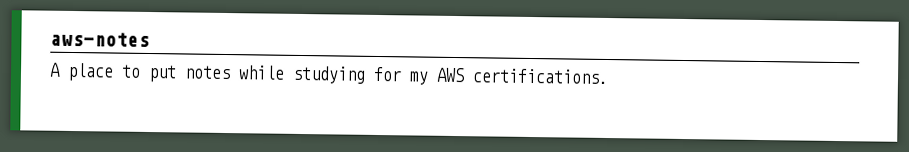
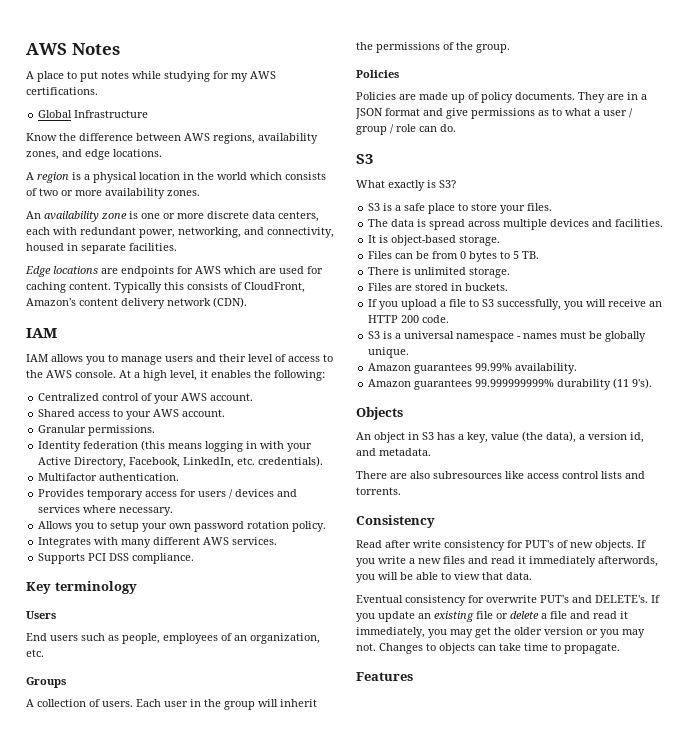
- aws-notes
+ AWS Notes
+ Global Infrastructure
+ Know the difference between AWS regions, availability zones, and edge locations.
+ A region is a physical location in the world which consists of two or more availability zones.
+ An availability zone is one or more discrete data centers, each with redundant power, networking, and connectivity, housed in separate facilities.
+ Edge locations are endpoints for AWS which are used for caching content. Typically this consists of CloudFront, Amazon's content delivery network (CDN).
+ IAM
+ IAM allows you to manage users and their level of access to the AWS console. At a high level, it enables the following:
+ Centralized control of your AWS account.
+ Shared access to your AWS account.
+ Granular permissions.
+ Identity federation (this means logging in with your Active Directory, Facebook, LinkedIn, etc. credentials).
+ Multifactor authentication.
+ Provides temporary access for users / devices and services where necessary.
+ Allows you to setup your own password rotation policy.
+ Integrates with many different AWS services.
+ Supports PCI DSS compliance.
+ Key terminology
+ Users
+ End users such as people, employees of an organization, etc.
+ Groups
+ A collection of users. Each user in the group will inherit the permissions of the group.
+ Policies
+ Policies are made up of policy documents. They are in a JSON format and give permissions as to what a user / group / role can do.
+ S3
+ What exactly is S3?
+ S3 is a safe place to store your files.
+ The data is spread across multiple devices and facilities.
+ It is object-based storage.
+ Files can be from 0 bytes to 5 TB.
+ There is unlimited storage.
+ Files are stored in buckets.
+ If you upload a file to S3 successfully, you will receive an HTTP 200 code.
+ S3 is a universal namespace - names must be globally unique.
+ Amazon guarantees 99.99% availability.
+ Amazon guarantees 99.999999999% durability (11 9's).
+ Objects
+ An object in S3 has a key, value (the data), a version id, and metadata.
+ There are also subresources like access control lists and torrents.
+ Consistency
+ Read after write consistency for PUT's of new objects. If you write a new files and read it immediately afterwords, you will be able to view that data.
+ Eventual consistency for overwrite PUT's and DELETE's. If you update an existing file or delete a file and read it immediately, you may get the older version or you may not. Changes to objects can take time to propagate.
+ Features

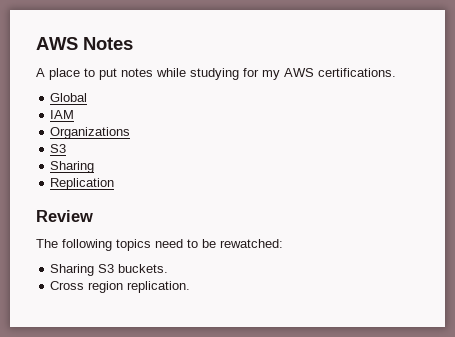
- Global Infrastructure
- Know the difference between AWS regions, availability zones, and edge locations.
- A region is a physical location in the world which consists of two or more availability zones.
- An availability zone is one or more discrete data centers, each with redundant power, networking, and connectivity, housed in separate facilities.
- Edge locations are endpoints for AWS which are used for caching content. Typically this consists of CloudFront, Amazon's content delivery network (CDN).
+ Global
  IAM
- IAM allows you to manage users and their level of access to the AWS console. At a high level, it enables the following:
- Centralized control of your AWS account.
- Shared access to your AWS account.
- Granular permissions.
- Identity federation (this means logging in with your Active Directory, Facebook, LinkedIn, etc. credentials).
- Multifactor authentication.
- Provides temporary access for users / devices and services where necessary.
- Allows you to setup your own password rotation policy.
- Integrates with many different AWS services.
- Supports PCI DSS compliance.
- Key terminology
- Users
- End users such as people, employees of an organization, etc.
- Groups
- A collection of users. Each user in the group will inherit the permissions of the group.
- Policies
- Policies are made up of policy documents. They are in a JSON format and give permissions as to what a user / group / role can do.
+ Organizations
  S3
- What exactly is S3?
- S3 is a safe place to store your files.
- The data is spread across multiple devices and facilities.
- It is object-based storage.
- Files can be from 0 bytes to 5 TB.
- There is unlimited storage.
- Files are stored in buckets.
- If you upload a file to S3 successfully, you will receive an HTTP 200 code.
- S3 is a universal namespace - names must be globally unique.
- Amazon guarantees 99.99% availability.
- Amazon guarantees 99.999999999% durability (11 9's).
- Objects
- An object in S3 has a key, value (the data), a version id, and metadata.
- There are also subresources like access control lists and torrents.
- Consistency
- Read after write consistency for PUT's of new objects. If you write a new files and read it immediately afterwords, you will be able to view that data.
- Eventual consistency for overwrite PUT's and DELETE's. If you update an existing file or delete a file and read it immediately, you may get the older version or you may not. Changes to objects can take time to propagate.
- Features
+ Sharing
+ Replication
+ Review
+ The following topics need to be rewatched:
+ Sharing S3 buckets.
+ Cross region replication.

